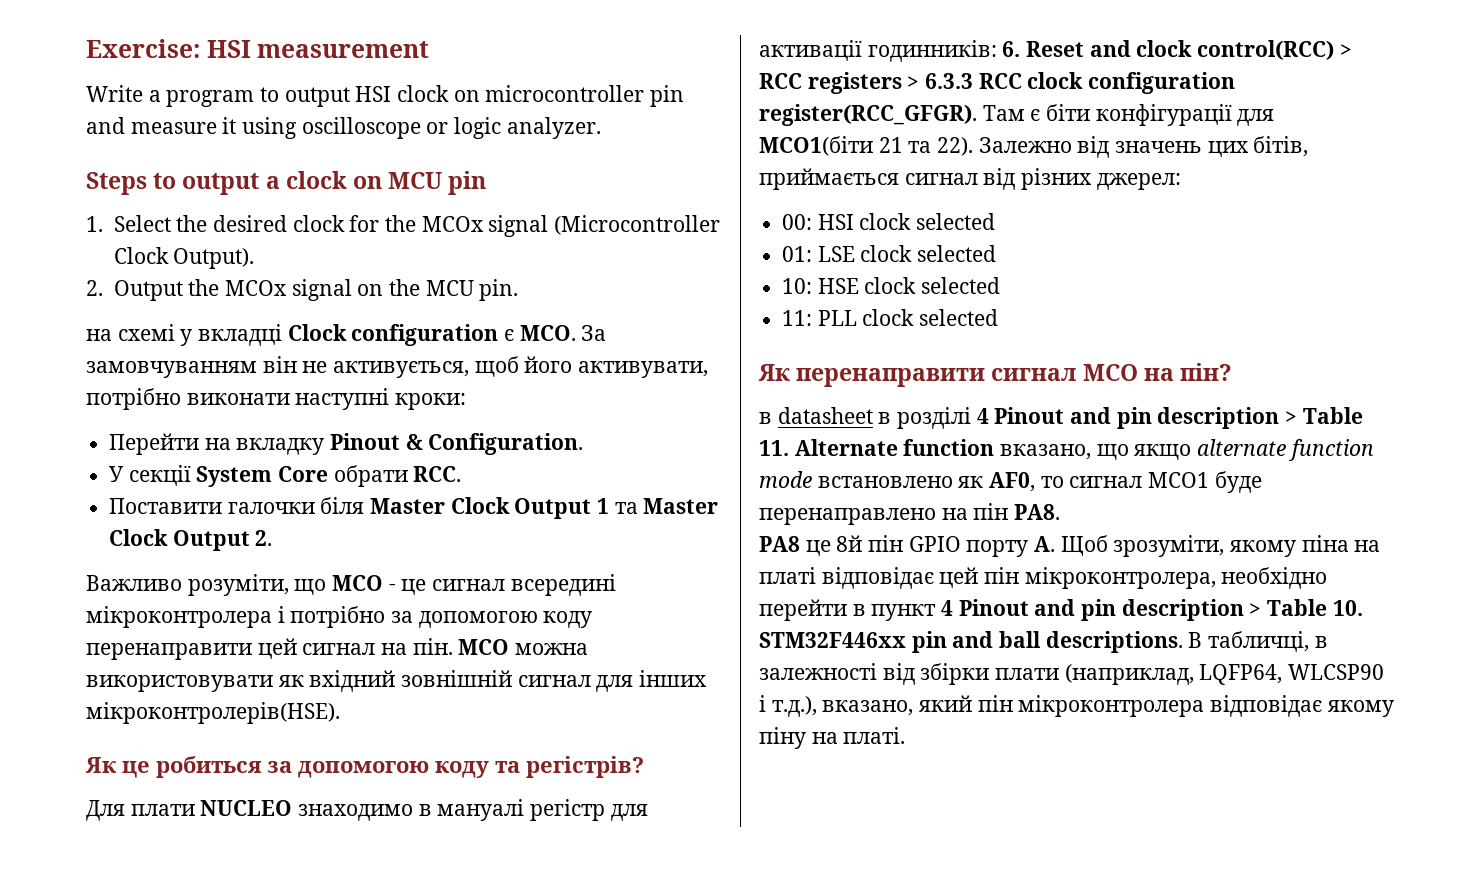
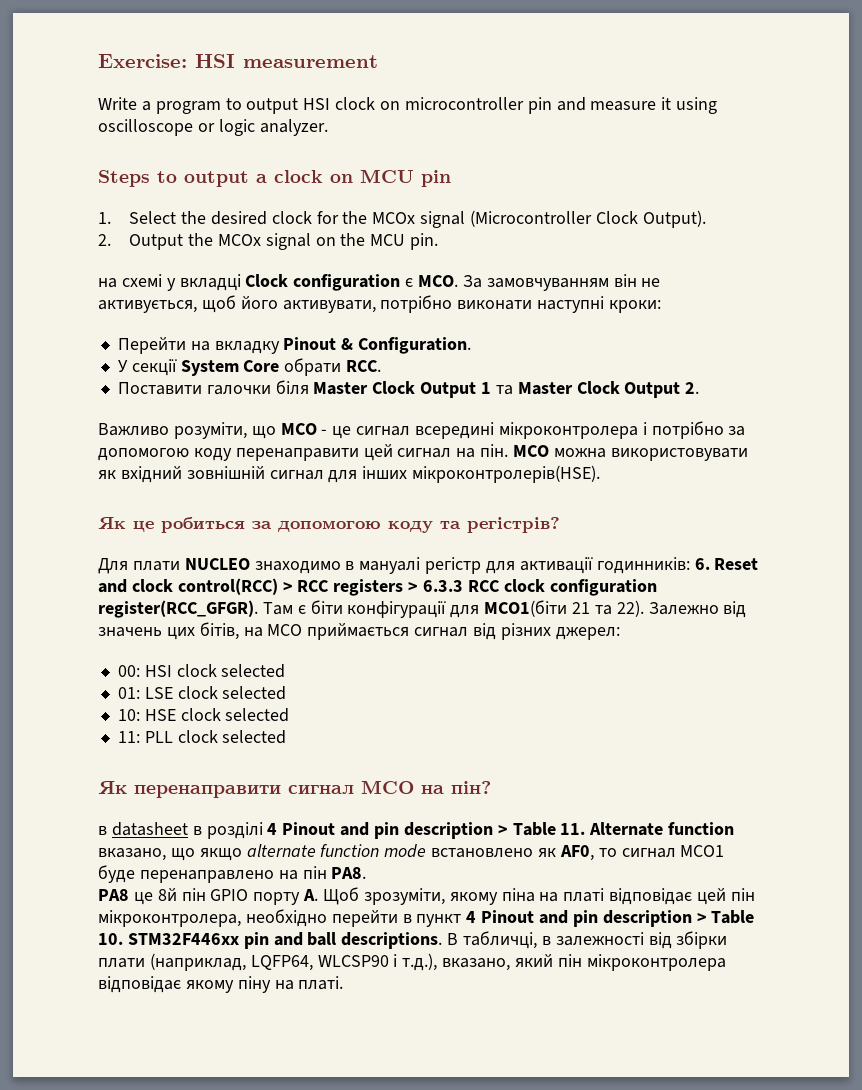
- Залежно від значень цих бітів, приймається сигнал від різних джерел:
+ Залежно від значень цих бітів, на MCO приймається сигнал від різних джерел:

